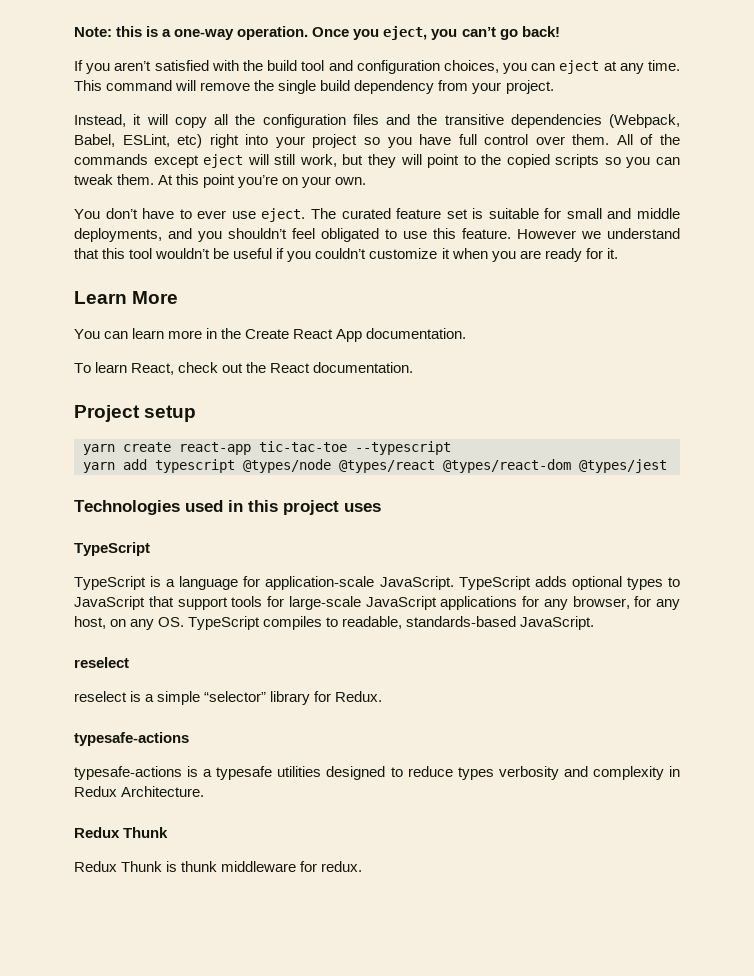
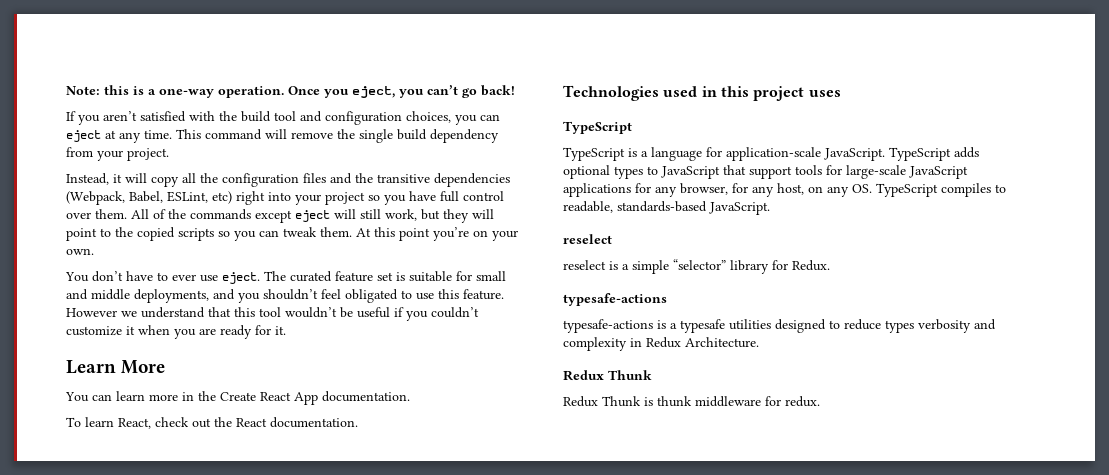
- Project setup
- yarn create react-app tic-tac-toe --typescript
- yarn add typescript @types/node @types/react @types/react-dom @types/jest

